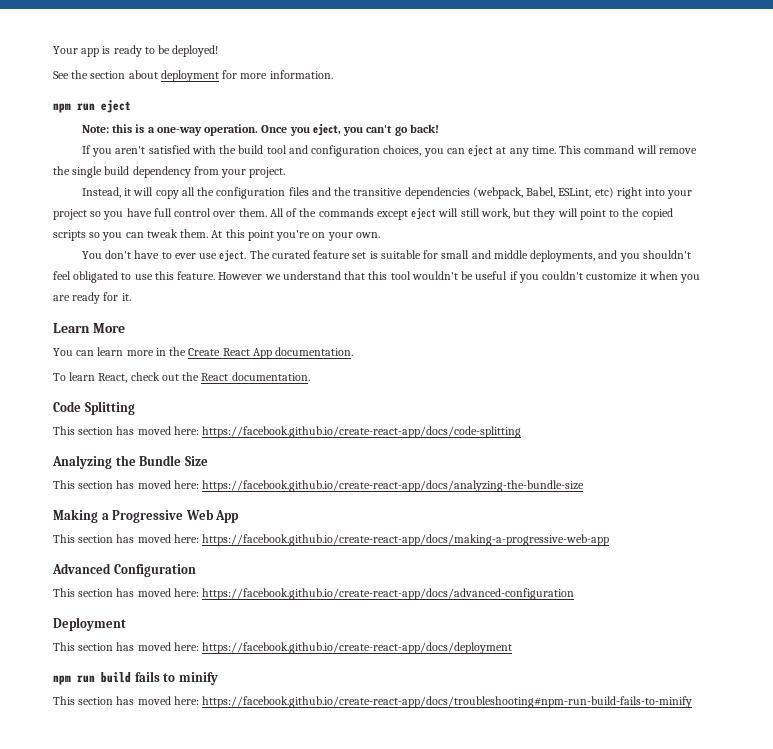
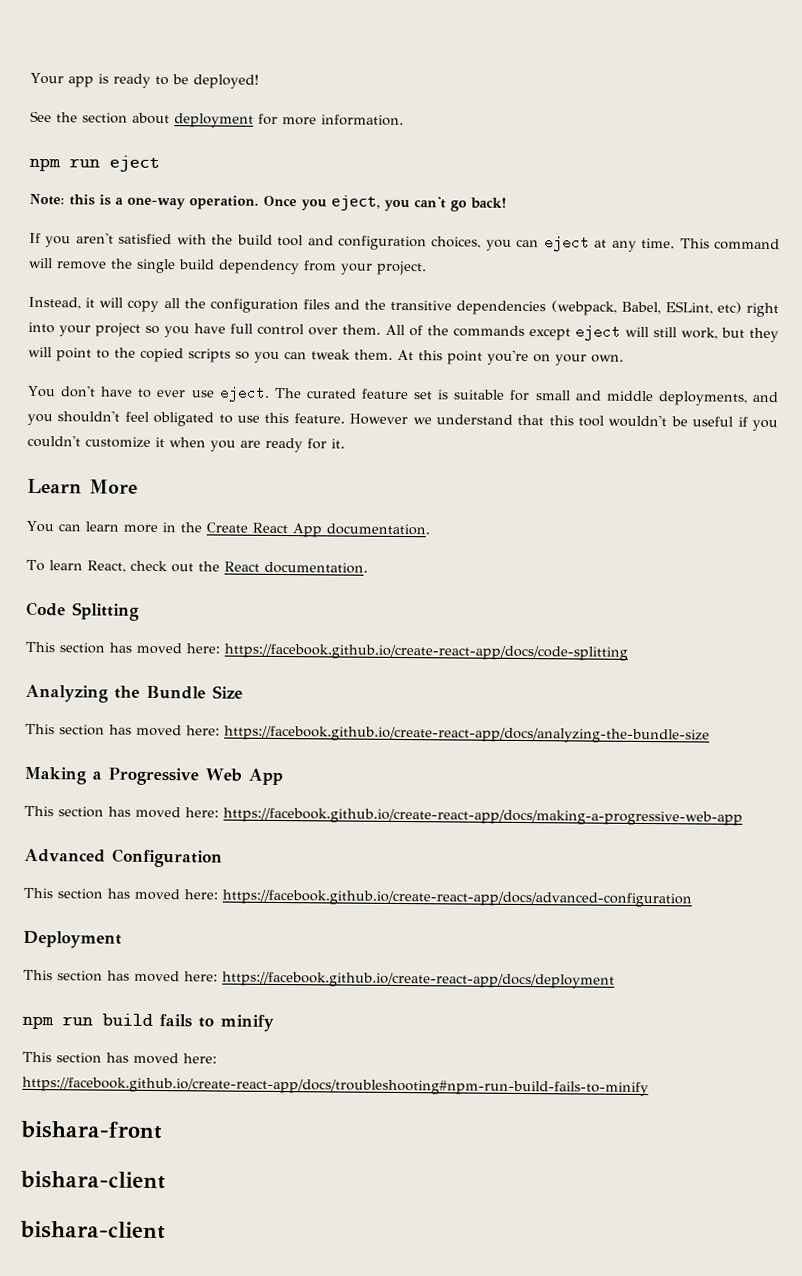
+ bishara-front
+ bishara-client
+ bishara-client

